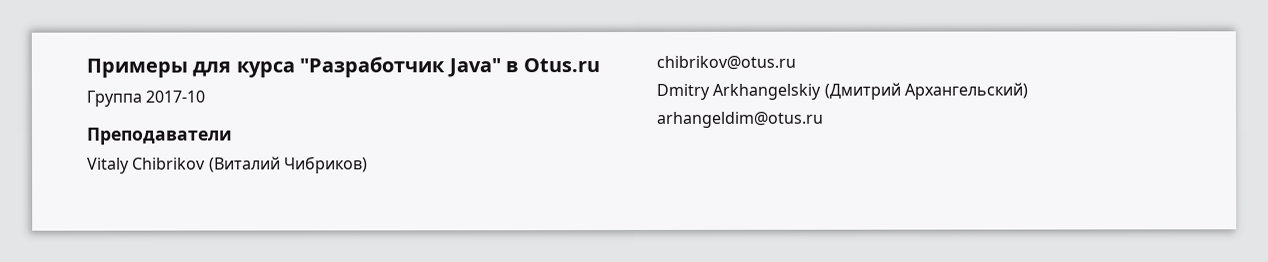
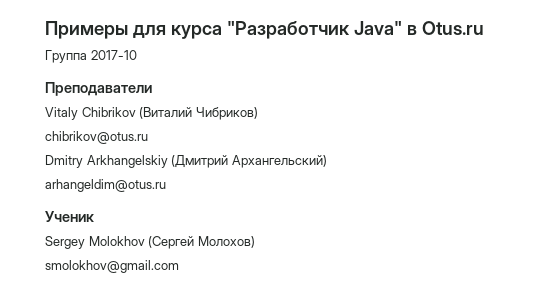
+ Ученик
+ Sergey Molokhov (Сергей Молохов)
+ smolokhov@gmail.com

